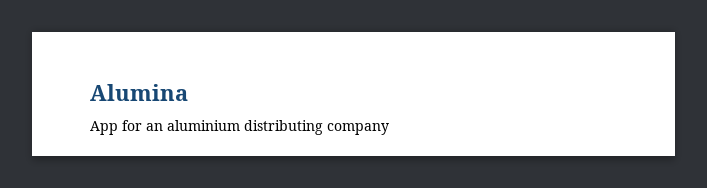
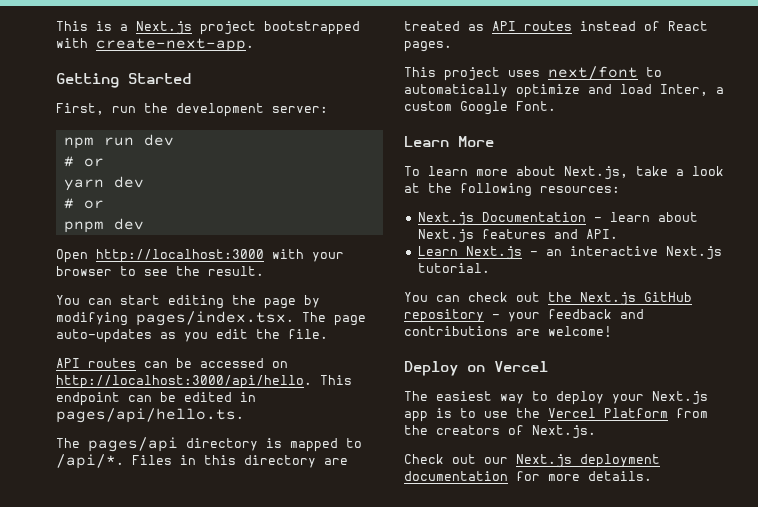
- Alumina
- App for an aluminium distributing company
+ This is a Next.js project bootstrapped with create-next-app.
+ Getting Started
+ First, run the development server:
+ npm run dev
+ # or
+ yarn dev
+ # or
+ pnpm dev
+ Open http://localhost:3000 with your browser to see the result.
+ You can start editing the page by modifying pages/index.tsx. The page auto-updates as you edit the file.
+ API routes can be accessed on http://localhost:3000/api/hello. This endpoint can be edited in pages/api/hello.ts.
+ The pages/api directory is mapped to /api/*. Files in this directory are treated as API routes instead of React pages.
+ This project uses next/font to automatically optimize and load Inter, a custom Google Font.
+ Learn More
+ To learn more about Next.js, take a look at the following resources:
+ Next.js Documentation - learn about Next.js features and API.
+ Learn Next.js - an interactive Next.js tutorial.
+ You can check out the Next.js GitHub repository - your feedback and contributions are welcome!
+ Deploy on Vercel
+ The easiest way to deploy your Next.js app is to use the Vercel Platform from the creators of Next.js.
+ Check out our Next.js deployment documentation for more details.

